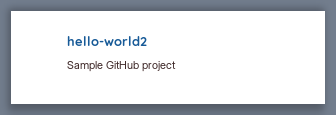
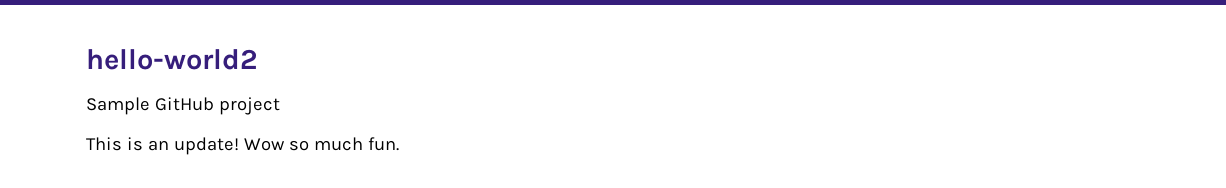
+ This is an update! Wow so much fun.

